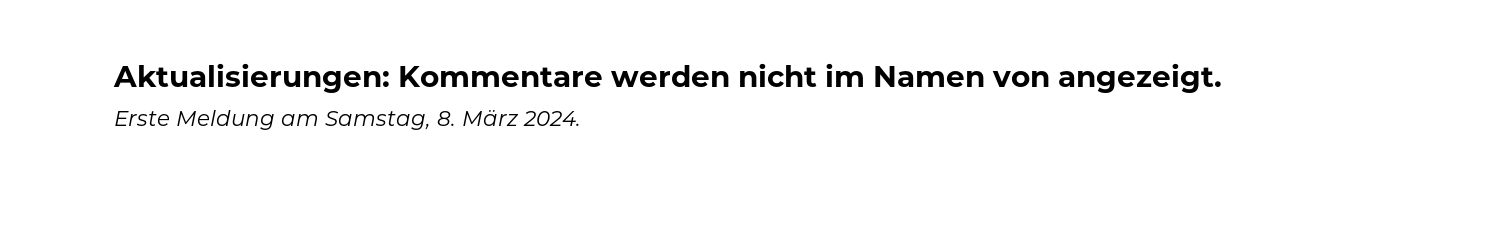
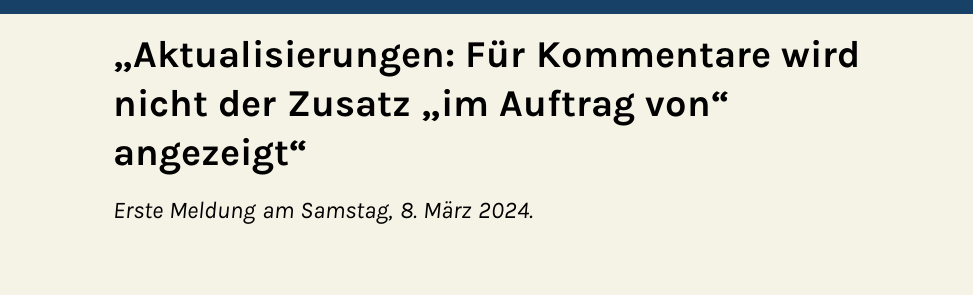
- Aktualisierungen: Kommentare werden nicht im Namen von angezeigt.
+ „Aktualisierungen: Für Kommentare wird nicht der Zusatz „im Auftrag von“ angezeigt“

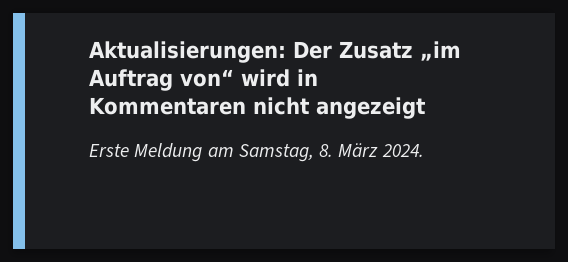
- „Aktualisierungen: Für Kommentare wird nicht der Zusatz „im Auftrag von“ angezeigt“
+ Aktualisierungen: Der Zusatz „im Auftrag von“ wird in Kommentaren nicht angezeigt

